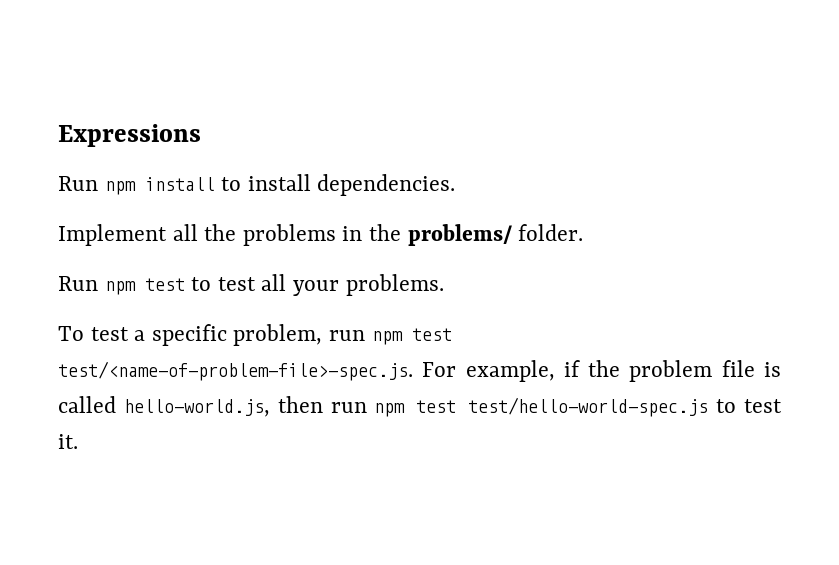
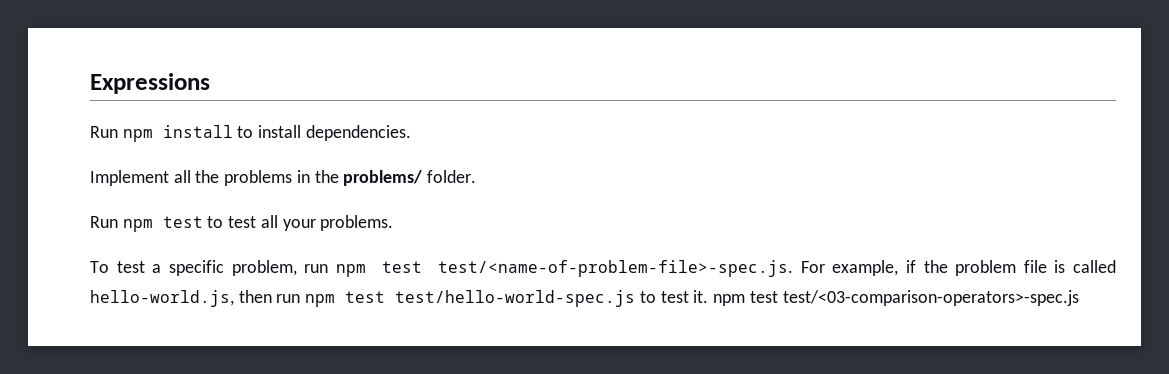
- To test a specific problem, run npm test test/<name-of-problem-file>-spec.js. For example, if the problem file is called hello-world.js, then run npm test test/hello-world-spec.js to test it.
+ To test a specific problem, run npm test test/<name-of-problem-file>-spec.js. For example, if the problem file is called hello-world.js, then run npm test test/hello-world-spec.js to test it. npm test test/<03-comparison-operators>-spec.js

